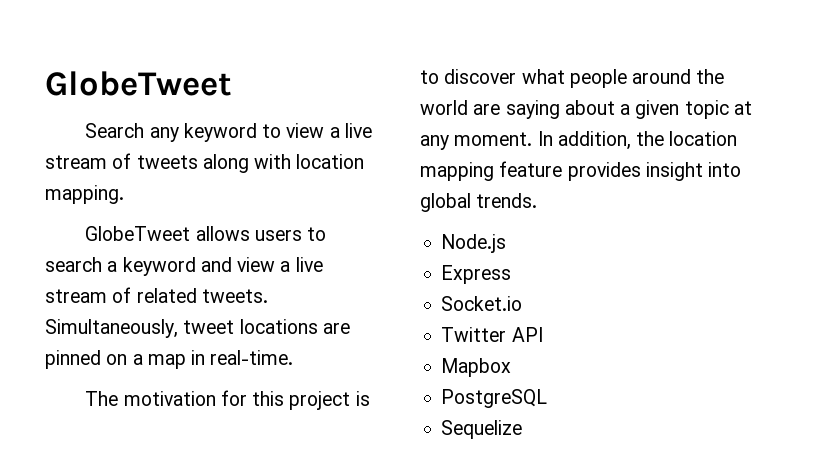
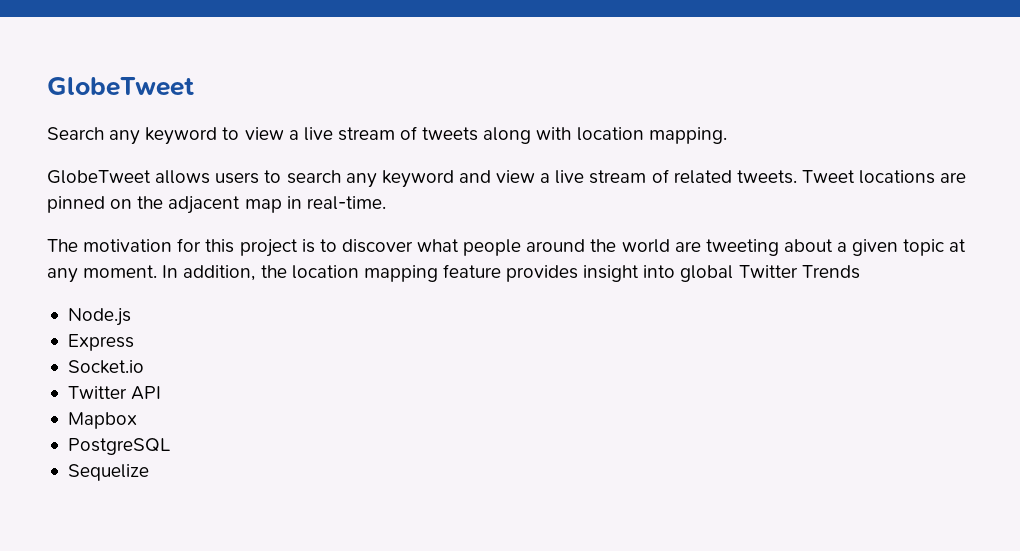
- GlobeTweet allows users to search a keyword and view a live stream of related tweets.
+ GlobeTweet allows users to search any keyword and view a live stream of related tweets.
- Simultaneously, tweet locations are pinned on a map in real-time.
+ Tweet locations are pinned on the adjacent map in real-time.
- The motivation for this project is to discover what people around the world are saying about a given topic at any moment.
+ The motivation for this project is to discover what people around the world are tweeting about a given topic at any moment.
- In addition, the location mapping feature provides insight into global trends.
+ In addition, the location mapping feature provides insight into global Twitter Trends

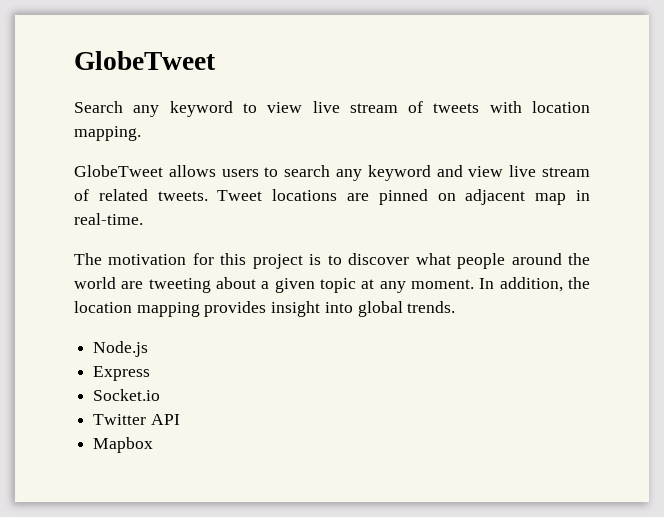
- Search any keyword to view a live stream of tweets along with location mapping.
+ Search any keyword to view live stream of tweets with location mapping.
- GlobeTweet allows users to search any keyword and view a live stream of related tweets.
+ GlobeTweet allows users to search any keyword and view live stream of related tweets.
- Tweet locations are pinned on the adjacent map in real-time.
+ Tweet locations are pinned on adjacent map in real-time.
- In addition, the location mapping feature provides insight into global Twitter Trends
+ In addition, the location mapping provides insight into global trends.
- PostgreSQL
- Sequelize

